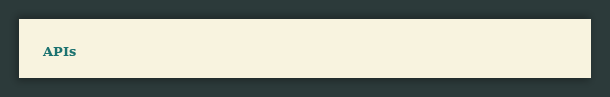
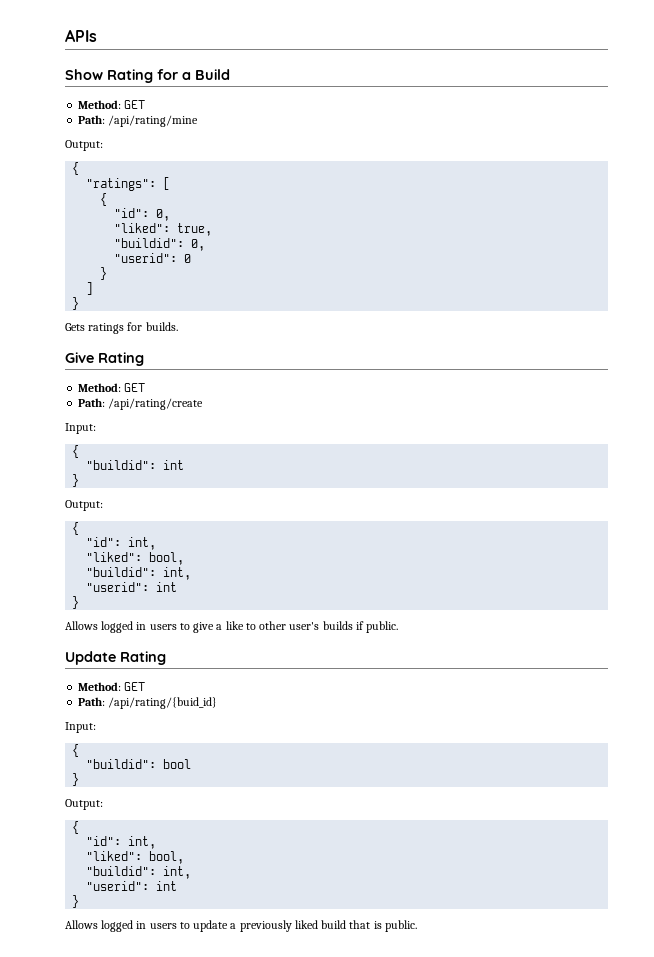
+ Show Rating for a Build
+ Method: GET
+ Path: /api/rating/mine
+ Output:
+ {
+ "ratings": [
+ {
+ "id": 0,
+ "liked": true,
+ "buildid": 0,
+ "userid": 0
+ }
+ ]
+ }
+ Gets ratings for builds.
+ Give Rating
+ Method: GET
+ Path: /api/rating/create
+ Input:
+ {
+ "buildid": int
+ }
+ Output:
+ {
+ "id": int,
+ "liked": bool,
+ "buildid": int,
+ "userid": int
+ }
+ Allows logged in users to give a like to other user's builds if public.
+ Update Rating
+ Method: GET
+ Path: /api/rating/{buid_id}
+ Input:
+ {
+ "buildid": bool
+ }
+ Output:
+ {
+ "id": int,
+ "liked": bool,
+ "buildid": int,
+ "userid": int
+ }
+ Allows logged in users to update a previously liked build that is public.

